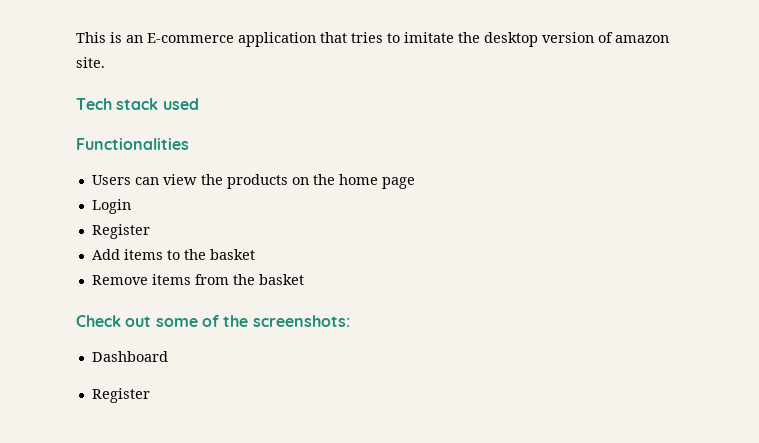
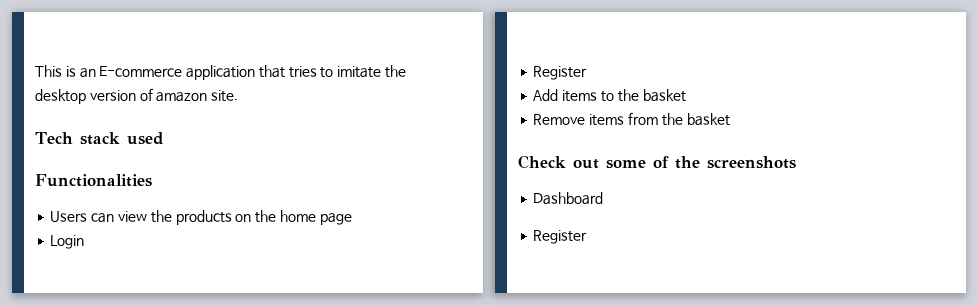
- Check out some of the screenshots:
+ Check out some of the screenshots

